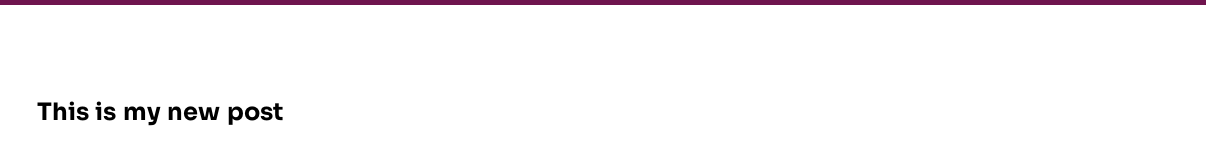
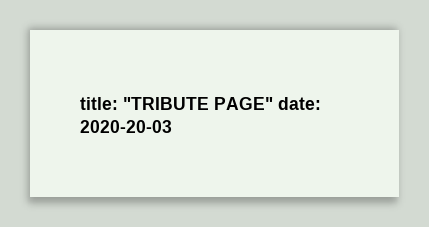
- This is my new post
+ title: "TRIBUTE PAGE" date: 2020-20-03

